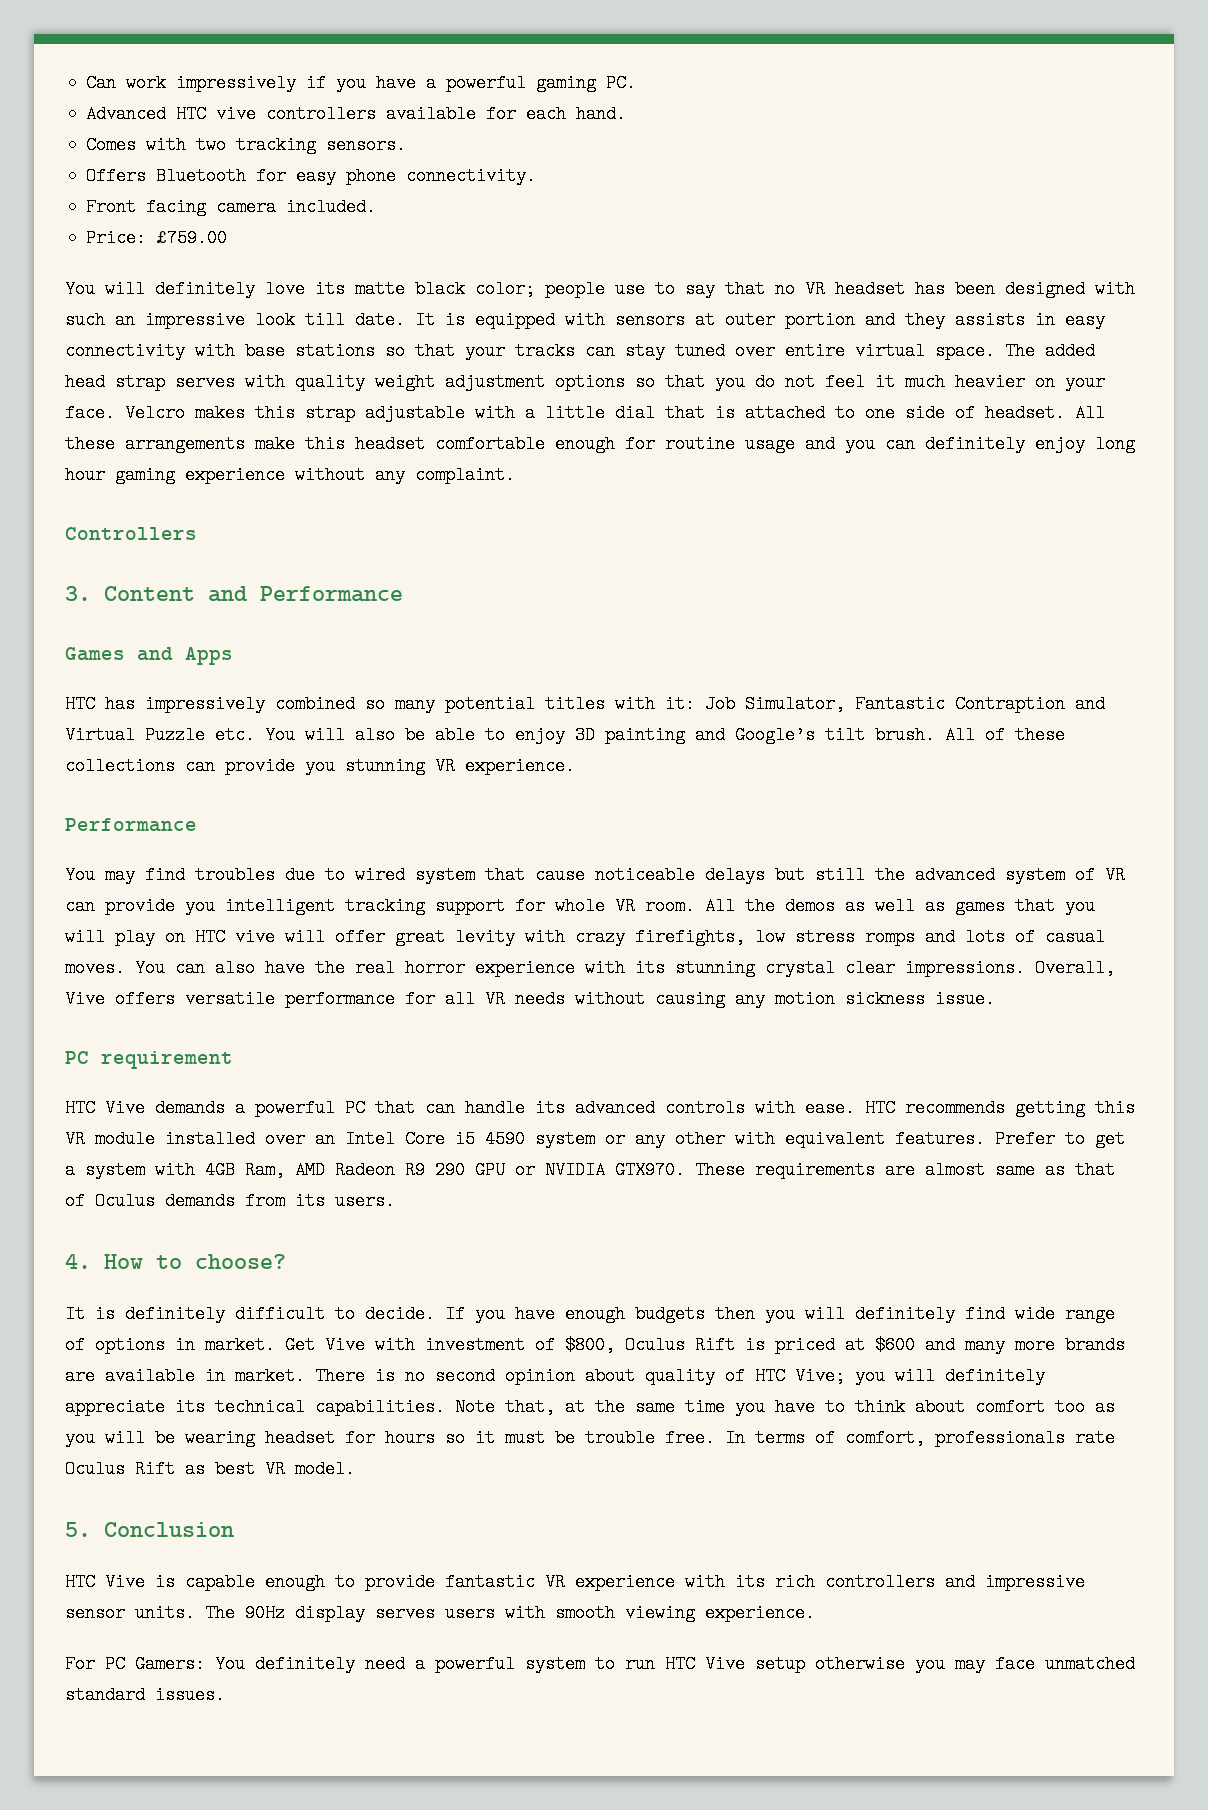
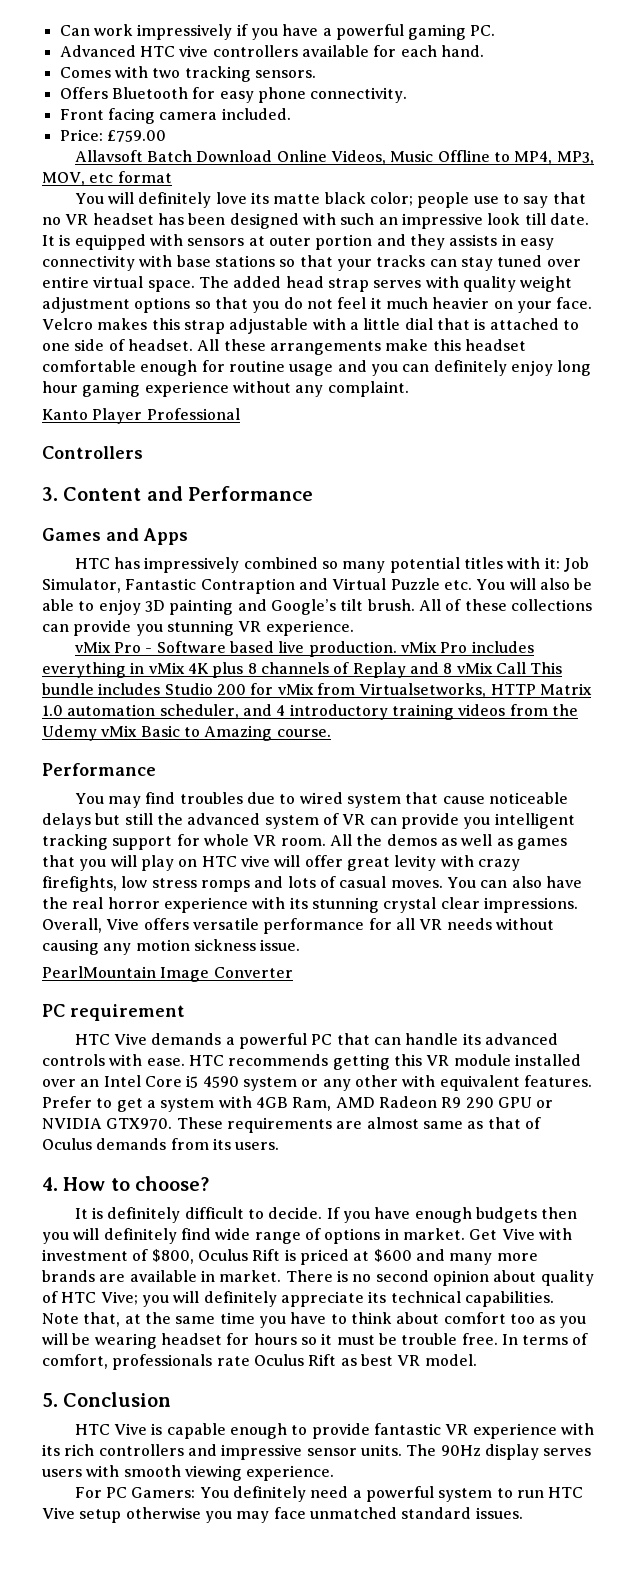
+ Allavsoft Batch Download Online Videos, Music Offline to MP4, MP3, MOV, etc format
+ Kanto Player Professional
+ vMix Pro - Software based live production. vMix Pro includes everything in vMix 4K plus 8 channels of Replay and 8 vMix Call This bundle includes Studio 200 for vMix from Virtualsetworks, HTTP Matrix 1.0 automation scheduler, and 4 introductory training videos from the Udemy vMix Basic to Amazing course.
+ PearlMountain Image Converter

